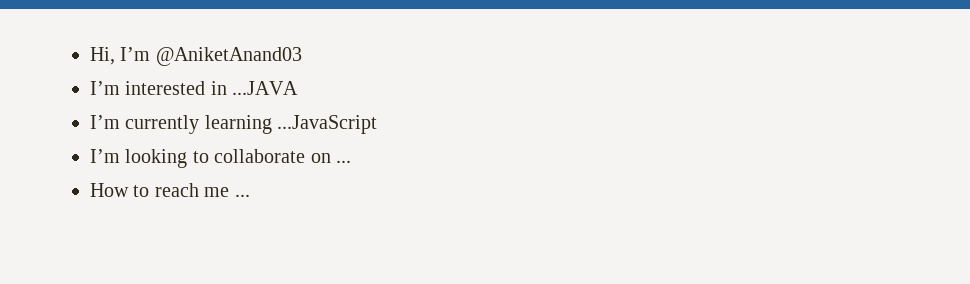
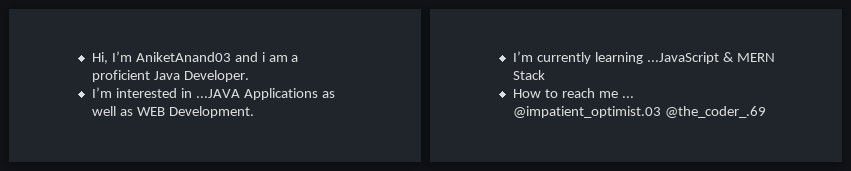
- Hi, I’m @AniketAnand03
- I’m interested in ...JAVA
- I’m currently learning ...JavaScript
- I’m looking to collaborate on ...
+ Hi, I’m AniketAnand03 and i am a proficient Java Developer.
+ I’m interested in ...JAVA Applications as well as WEB Development.
+ I’m currently learning ...JavaScript & MERN Stack
+ @impatient_optimist.03 @the_coder_.69

